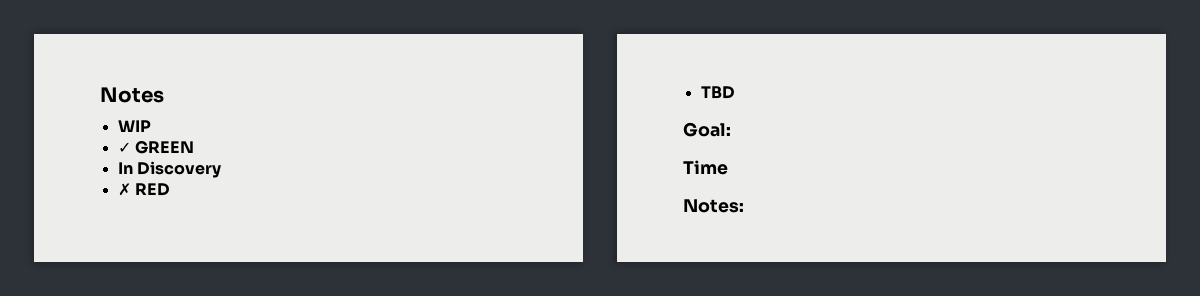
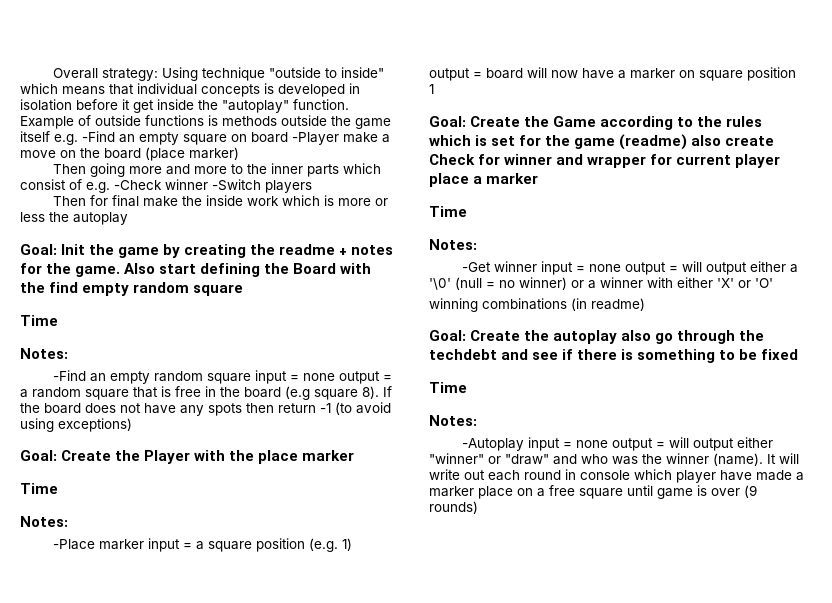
- Notes
- WIP
- ✓ GREEN
- In Discovery
- ✗ RED
- TBD
- Goal:
+ Overall strategy: Using technique "outside to inside" which means that individual concepts is developed in isolation before it get inside the "autoplay" function. Example of outside functions is methods outside the game itself e.g. -Find an empty square on board -Player make a move on the board (place marker)
+ Then going more and more to the inner parts which consist of e.g. -Check winner -Switch players
+ Then for final make the inside work which is more or less the autoplay
+ Goal: Init the game by creating the readme + notes for the game. Also start defining the Board with the find empty random square
  Time
  Notes:
+ -Find an empty random square input = none output = a random square that is free in the board (e.g square 8). If the board does not have any spots then return -1 (to avoid using exceptions)
+ Goal: Create the Player with the place marker
+ Time
+ Notes:
+ -Place marker input = a square position (e.g. 1) output = board will now have a marker on square position 1
+ Goal: Create the Game according to the rules which is set for the game (readme) also create Check for winner and wrapper for current player place a marker
+ Time
+ Notes:
+ -Get winner input = none output = will output either a '\0' (null = no winner) or a winner with either 'X' or 'O'
+ winning combinations (in readme)
+ Goal: Create the autoplay also go through the techdebt and see if there is something to be fixed
+ Time
+ Notes:
+ -Autoplay input = none output = will output either "winner" or "draw" and who was the winner (name). It will write out each round in console which player have made a marker place on a free square until game is over (9 rounds)

